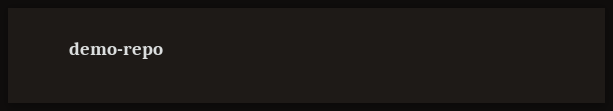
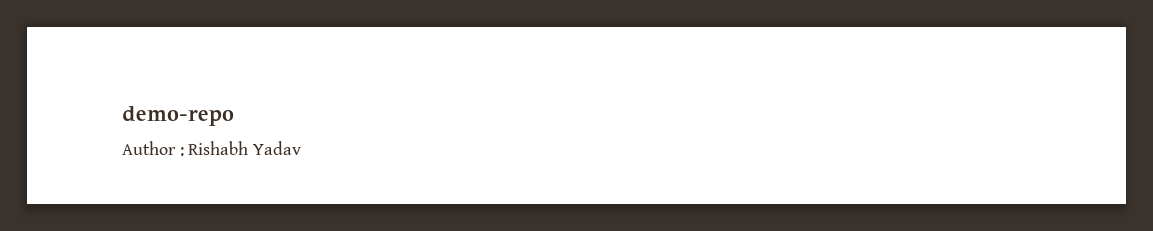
+ Author : Rishabh Yadav

